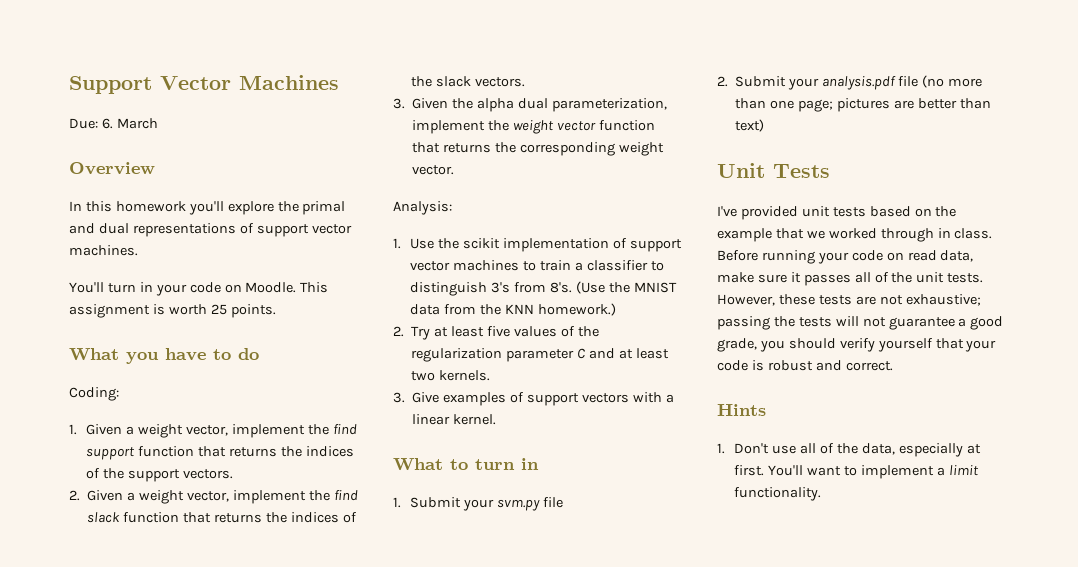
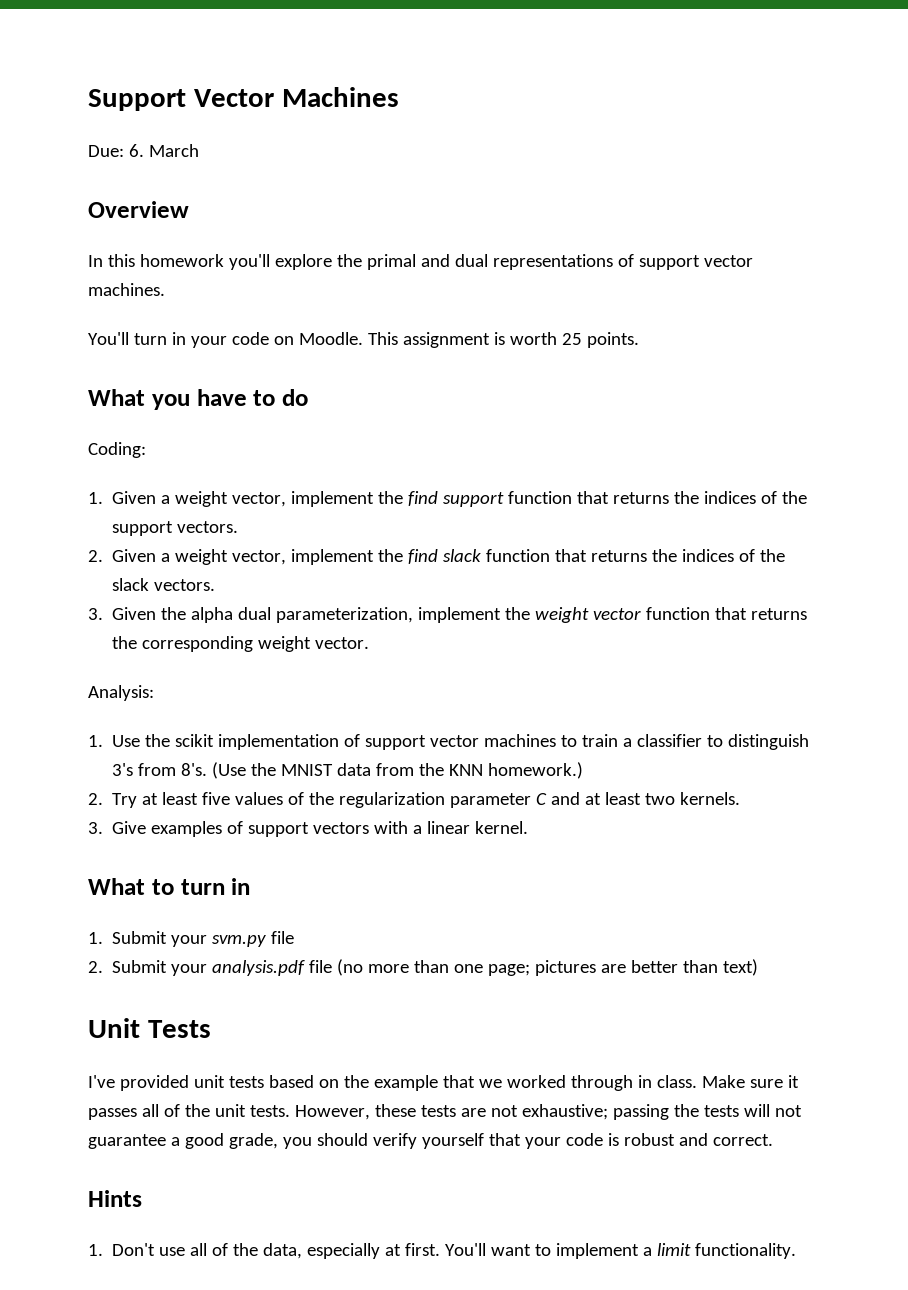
- Before running your code on read data, make sure it passes all of the unit tests.
+ Make sure it passes all of the unit tests.

